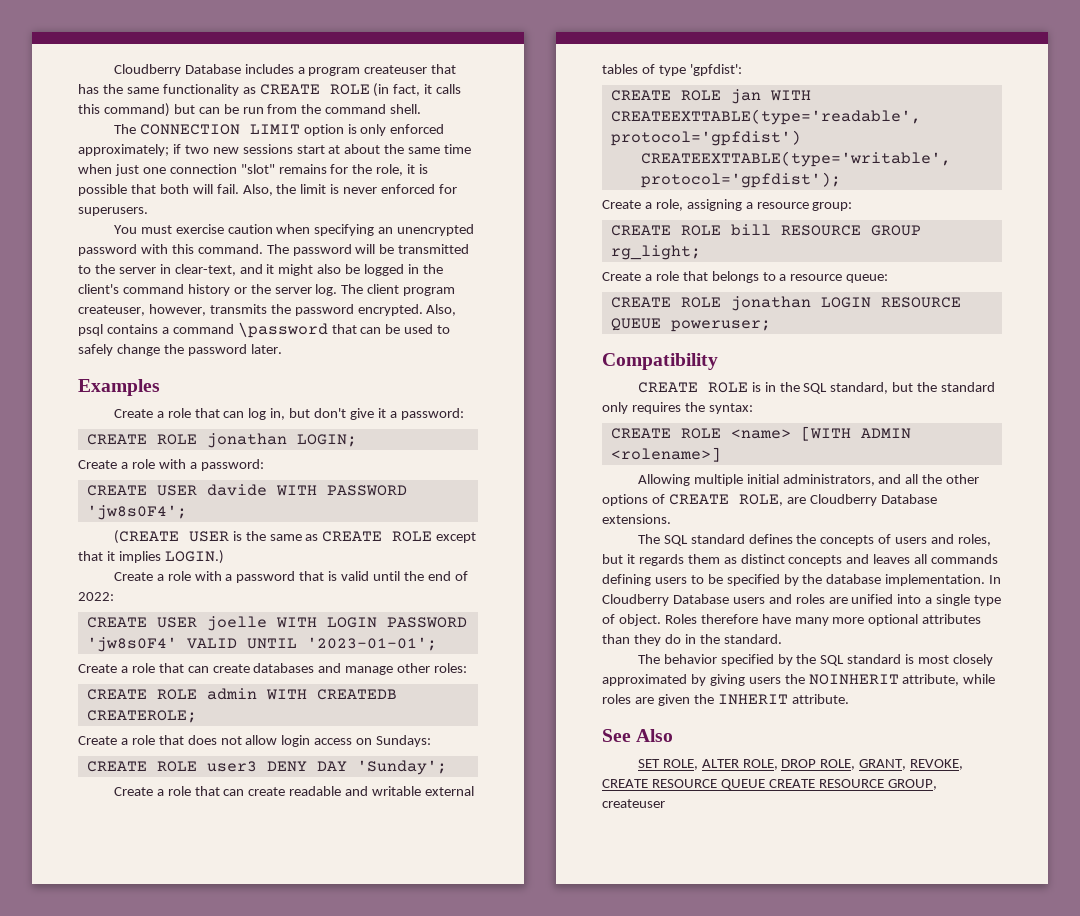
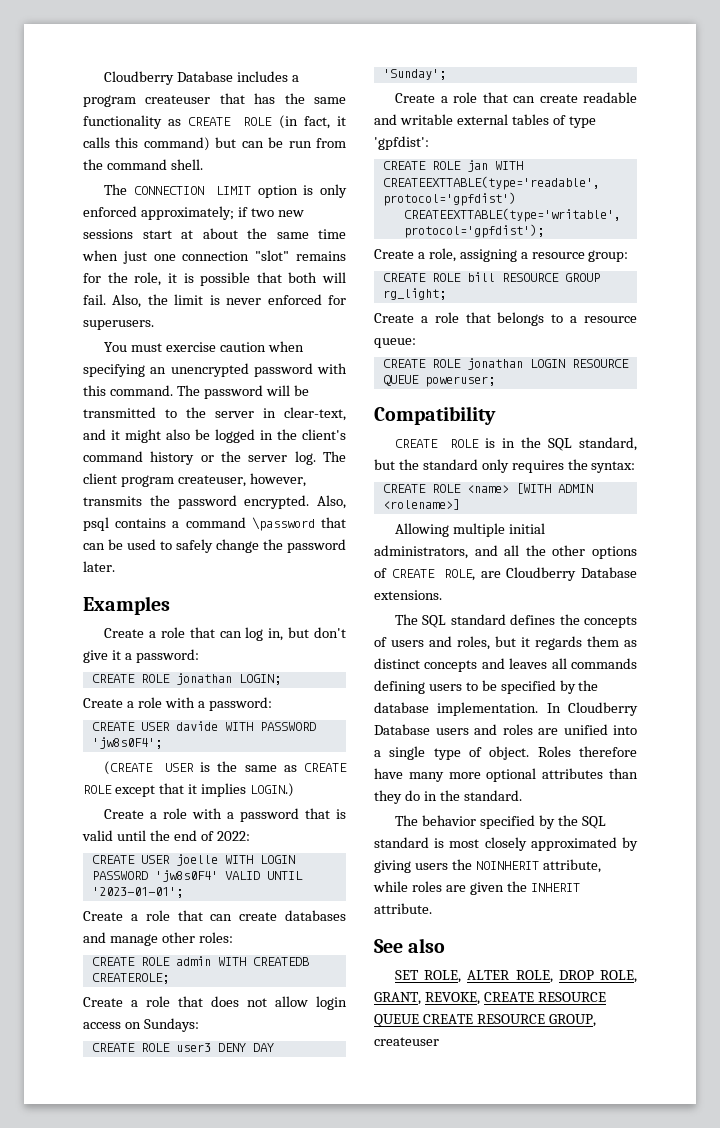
- See Also
+ See also

